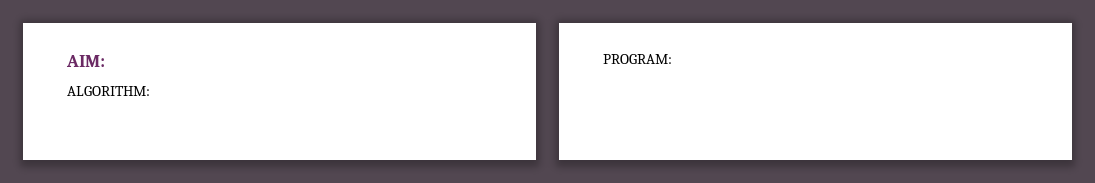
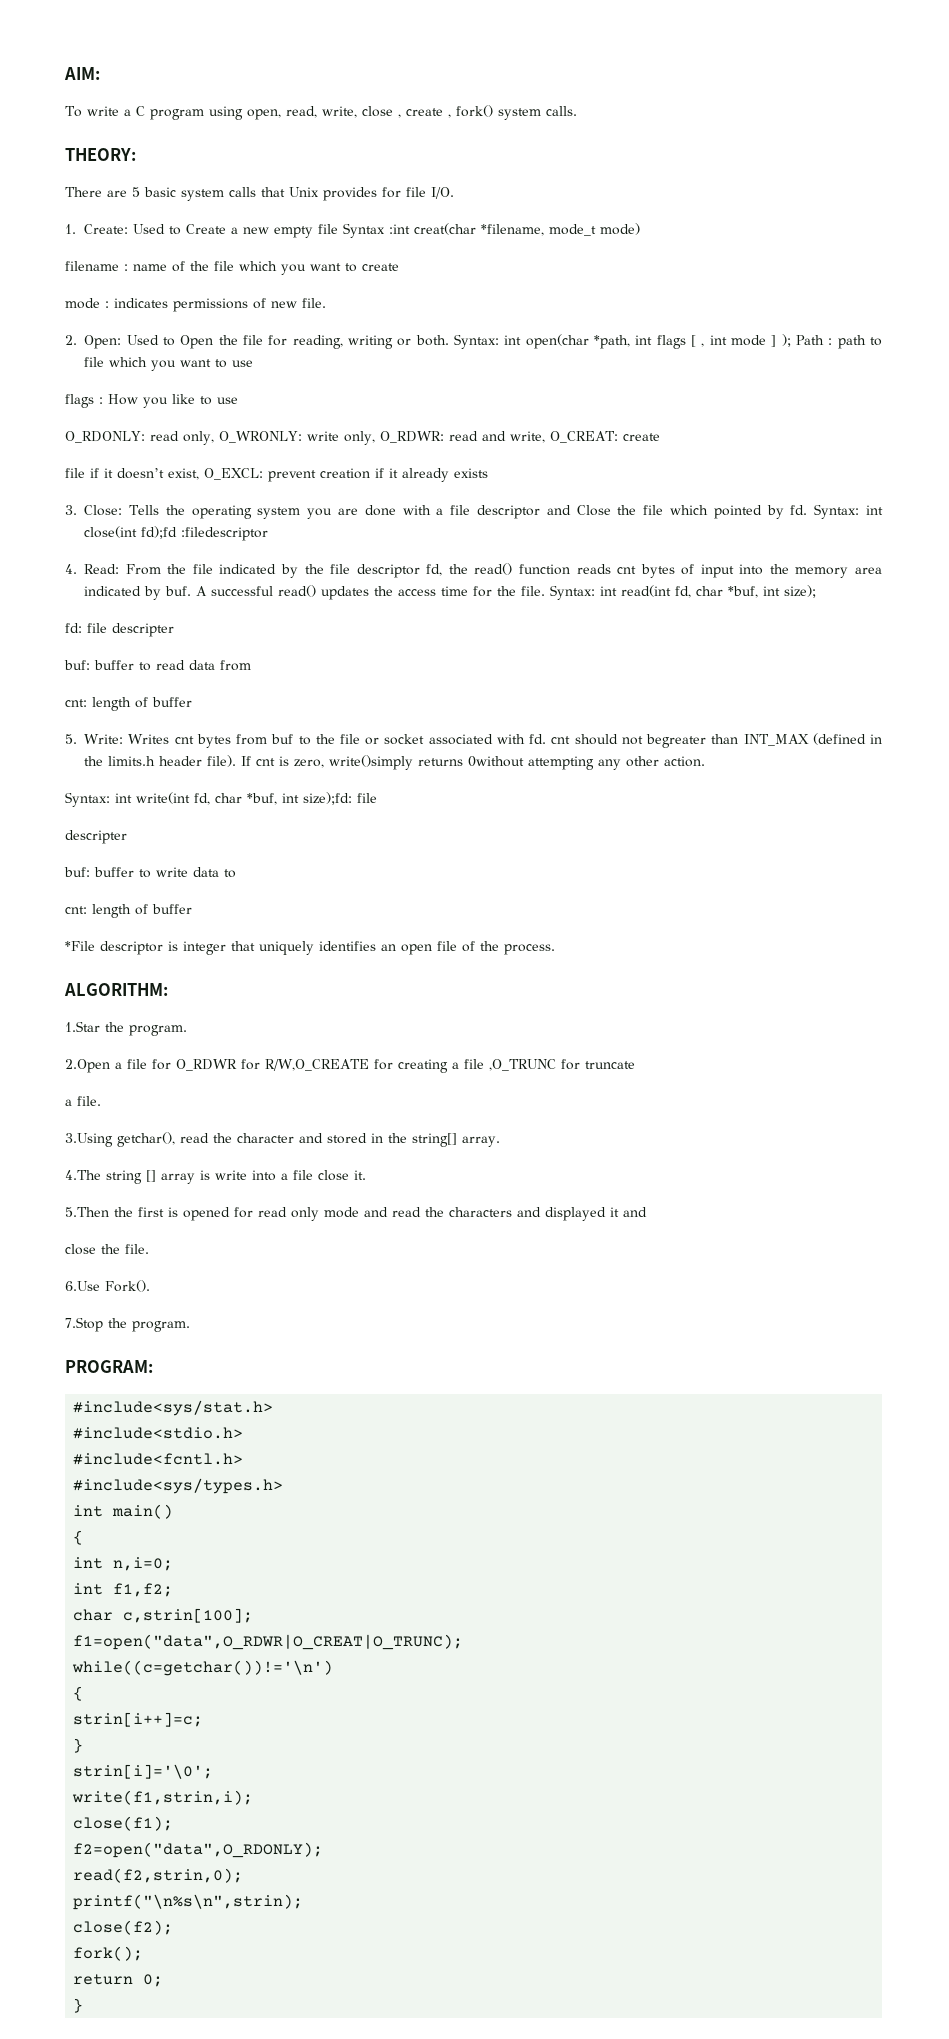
+ To write a C program using open, read, write, close , create , fork() system calls.
+ THEORY:
+ There are 5 basic system calls that Unix provides for file I/O.
+ 1. Create: Used to Create a new empty file Syntax :int creat(char *filename, mode_t mode)
+ filename : name of the file which you want to create
+ mode : indicates permissions of new file.
+ 2. Open: Used to Open the file for reading, writing or both. Syntax: int open(char *path, int flags [ , int mode ] ); Path : path to file which you want to use
+ flags : How you like to use
+ O_RDONLY: read only, O_WRONLY: write only, O_RDWR: read and write, O_CREAT: create
+ file if it doesn’t exist, O_EXCL: prevent creation if it already exists
+ 3. Close: Tells the operating system you are done with a file descriptor and Close the file which pointed by fd. Syntax: int close(int fd);fd :filedescriptor
+ 4. Read: From the file indicated by the file descriptor fd, the read() function reads cnt bytes of input into the memory area indicated by buf. A successful read() updates the access time for the file. Syntax: int read(int fd, char *buf, int size);
+ fd: file descripter
+ buf: buffer to read data from
+ cnt: length of buffer
+ 5. Write: Writes cnt bytes from buf to the file or socket associated with fd. cnt should not begreater than INT_MAX (defined in the limits.h header file). If cnt is zero, write()simply returns 0without attempting any other action.
+ Syntax: int write(int fd, char *buf, int size);fd: file
+ descripter
+ buf: buffer to write data to
+ cnt: length of buffer
+ *File descriptor is integer that uniquely identifies an open file of the process.
  ALGORITHM:
+ 1.Star the program.
+ 2.Open a file for O_RDWR for R/W,O_CREATE for creating a file ,O_TRUNC for truncate
+ a file.
+ 3.Using getchar(), read the character and stored in the string[] array.
+ 4.The string [] array is write into a file close it.
+ 5.Then the first is opened for read only mode and read the characters and displayed it and
+ close the file.
+ 6.Use Fork().
+ 7.Stop the program.
  PROGRAM:
+ #include<sys/stat.h>
+ #include<stdio.h>
+ #include<fcntl.h>
+ #include<sys/types.h>
+ int main()
+ {
+ int n,i=0;
+ int f1,f2;
+ char c,strin[100];
+ f1=open("data",O_RDWR|O_CREAT|O_TRUNC);
+ while((c=getchar())!='\n')
+ {
+ strin[i++]=c;
+ }
+ strin[i]='\0';
+ write(f1,strin,i);
+ close(f1);
+ f2=open("data",O_RDONLY);
+ read(f2,strin,0);
+ printf("\n%s\n",strin);
+ close(f2);
+ fork();
+ return 0;
+ }

